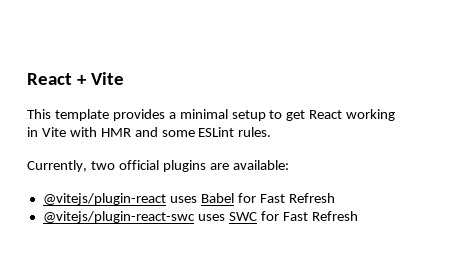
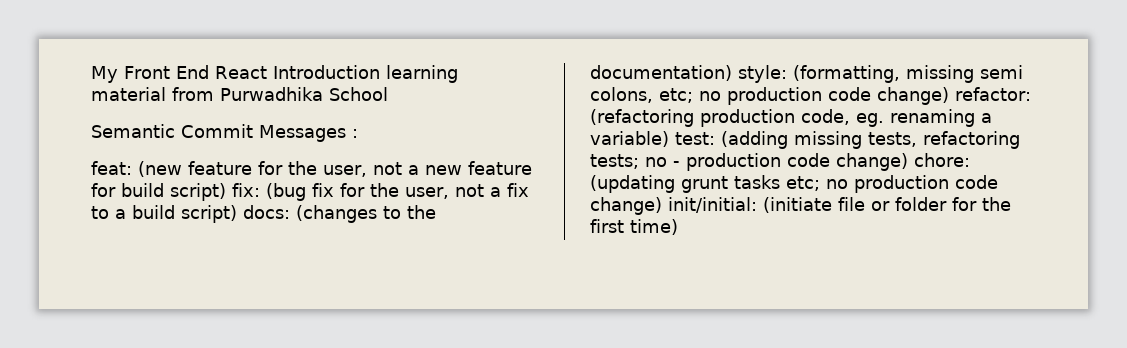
- React + Vite
- This template provides a minimal setup to get React working in Vite with HMR and some ESLint rules.
- Currently, two official plugins are available:
- @vitejs/plugin-react uses Babel for Fast Refresh
- @vitejs/plugin-react-swc uses SWC for Fast Refresh
+ My Front End React Introduction learning material from Purwadhika School
+ Semantic Commit Messages :
+ feat: (new feature for the user, not a new feature for build script) fix: (bug fix for the user, not a fix to a build script) docs: (changes to the documentation) style: (formatting, missing semi colons, etc; no production code change) refactor: (refactoring production code, eg. renaming a variable) test: (adding missing tests, refactoring tests; no - production code change) chore: (updating grunt tasks etc; no production code change) init/initial: (initiate file or folder for the first time)

